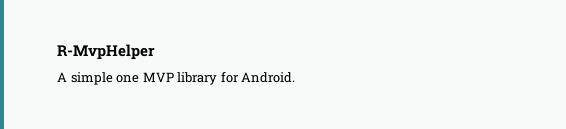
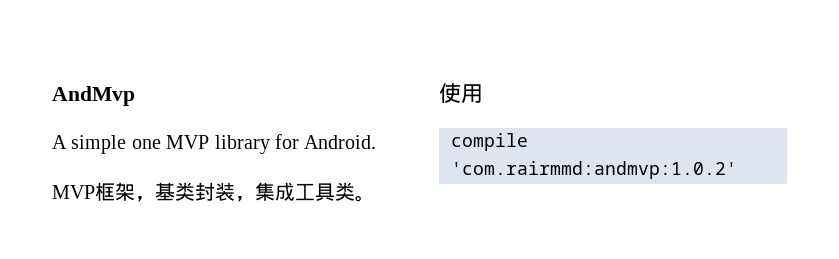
- R-MvpHelper
+ AndMvp
+ MVP框架，基类封装，集成工具类。
+ 使用
+ compile 'com.rairmmd:andmvp:1.0.2'

